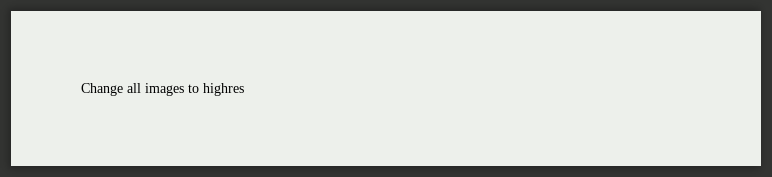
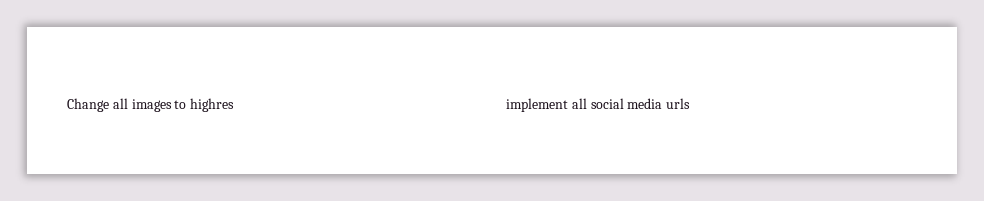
+ implement all social media urls

